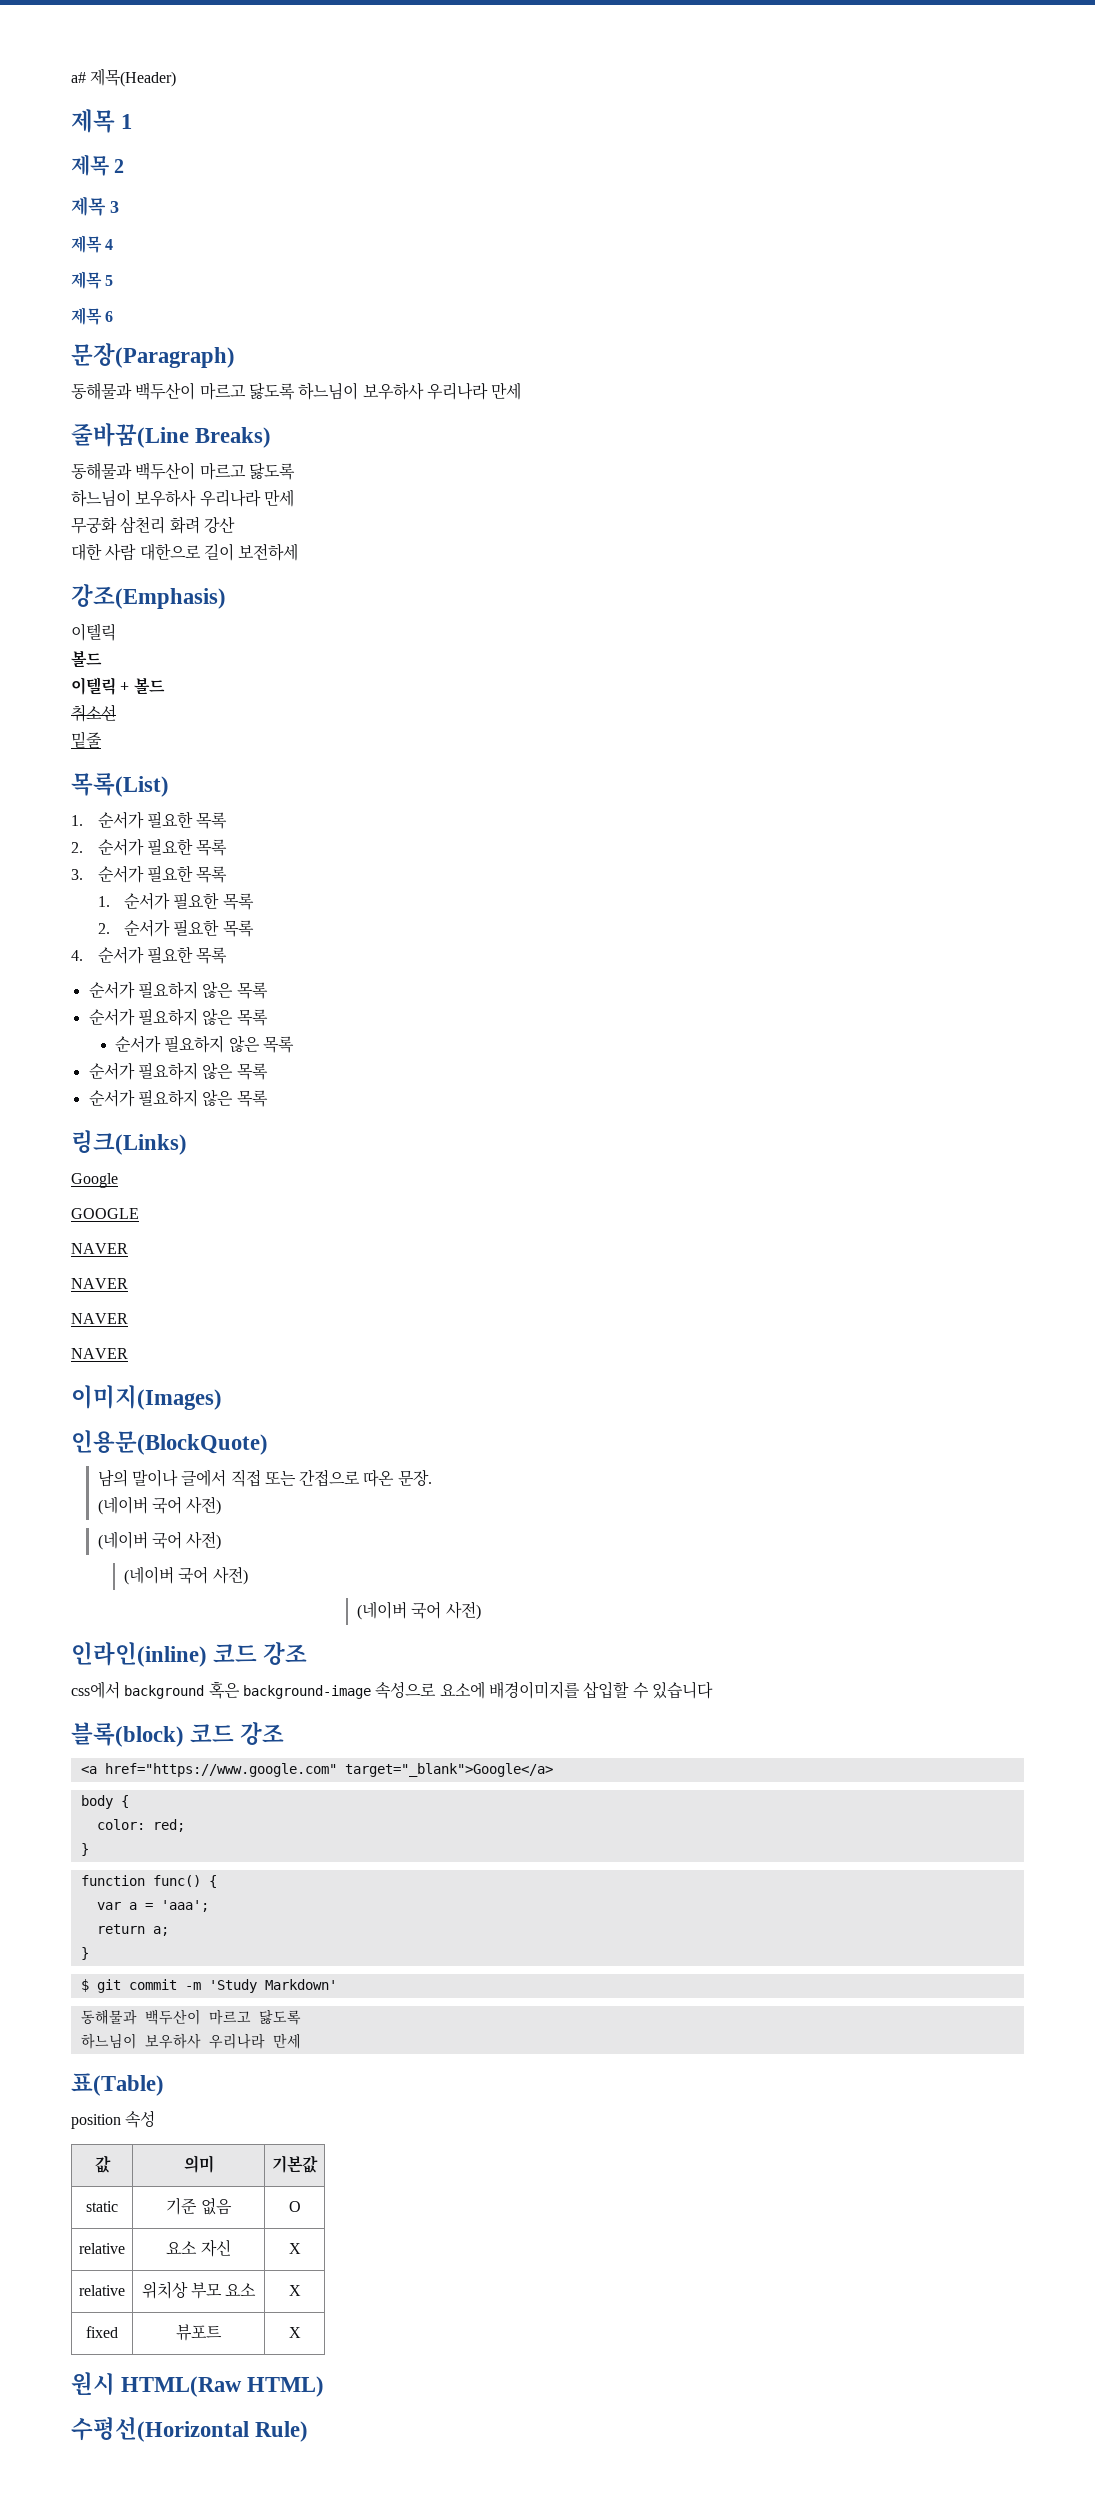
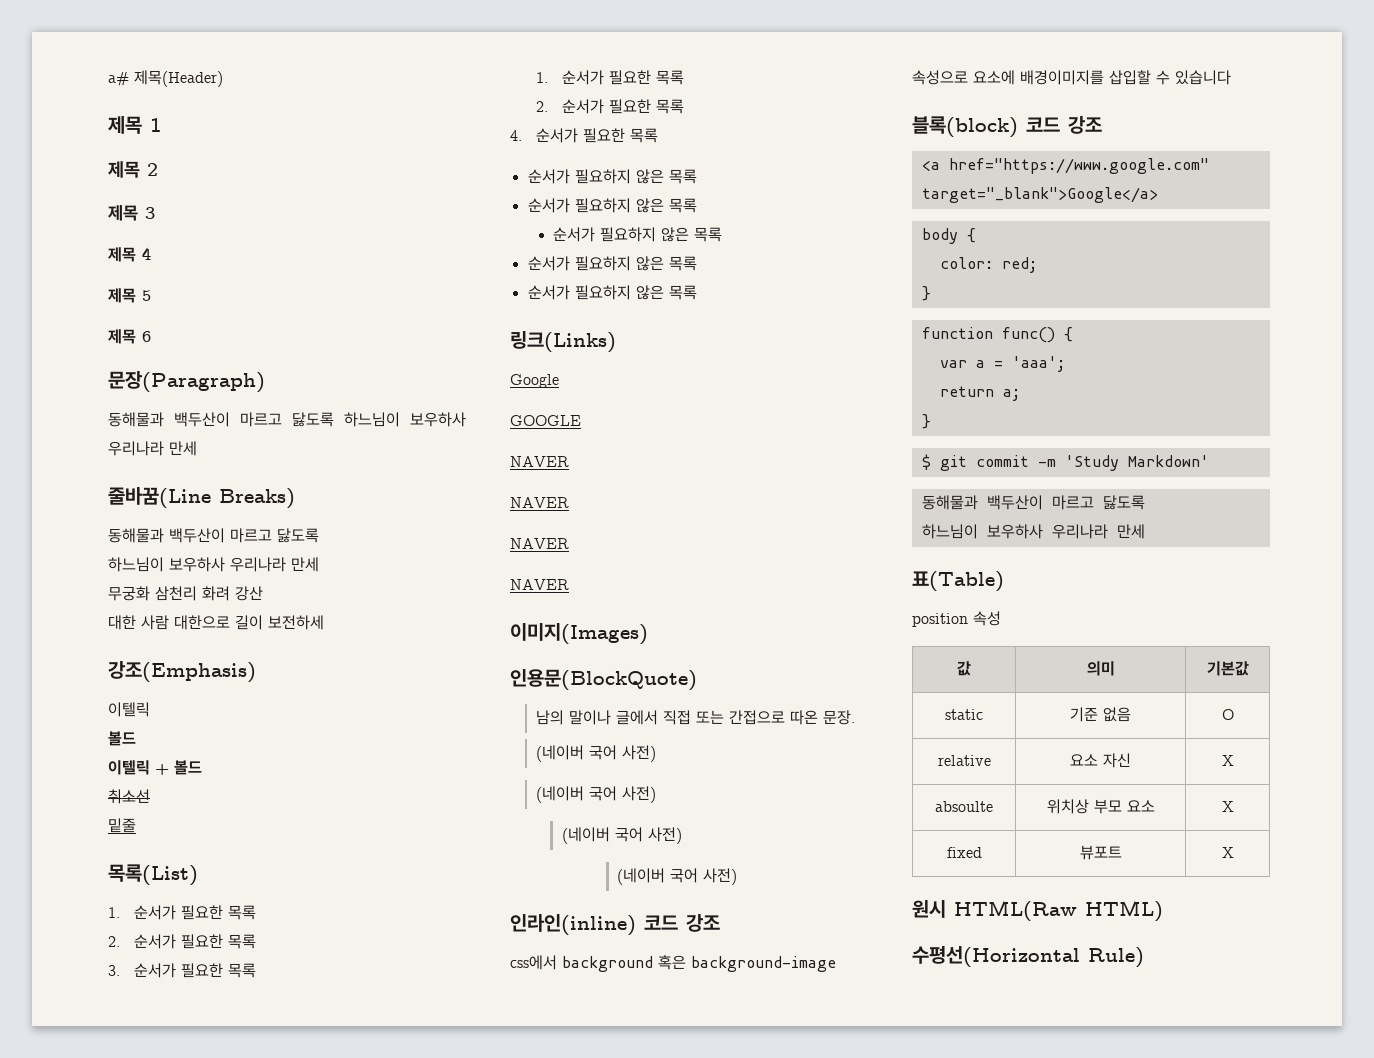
- relative | 위치상 부모 요소 | X
+ absoulte | 위치상 부모 요소 | X

